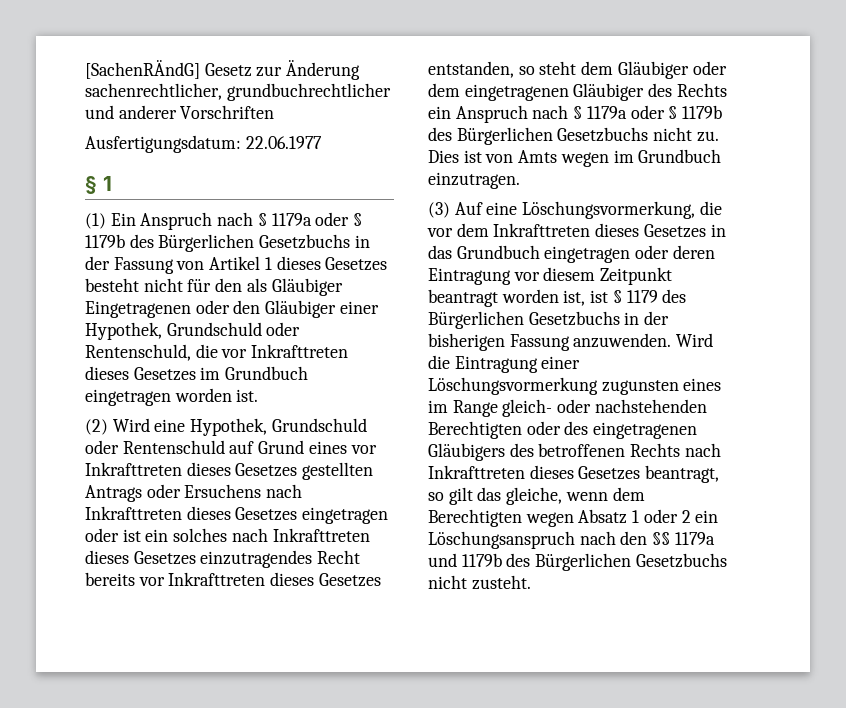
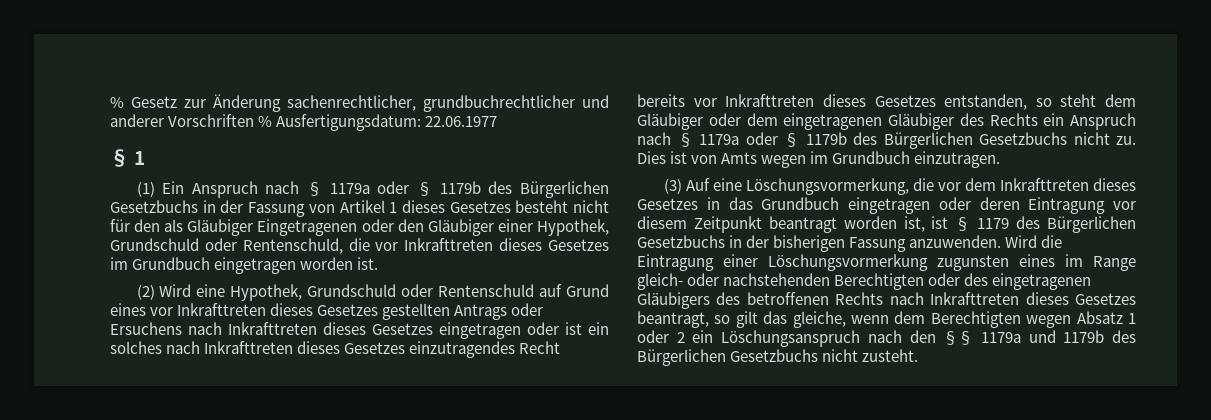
- [SachenRÄndG] Gesetz zur Änderung sachenrechtlicher, grundbuchrechtlicher und anderer Vorschriften
- Ausfertigungsdatum: 22.06.1977
+ % Gesetz zur Änderung sachenrechtlicher, grundbuchrechtlicher und anderer Vorschriften % Ausfertigungsdatum: 22.06.1977

